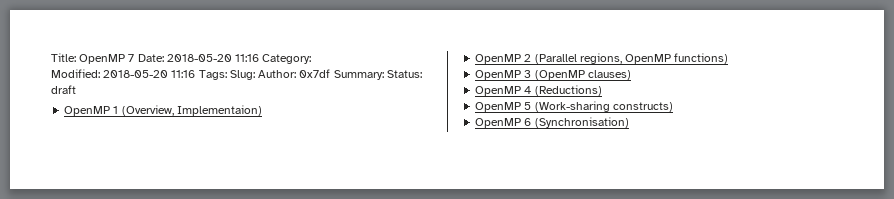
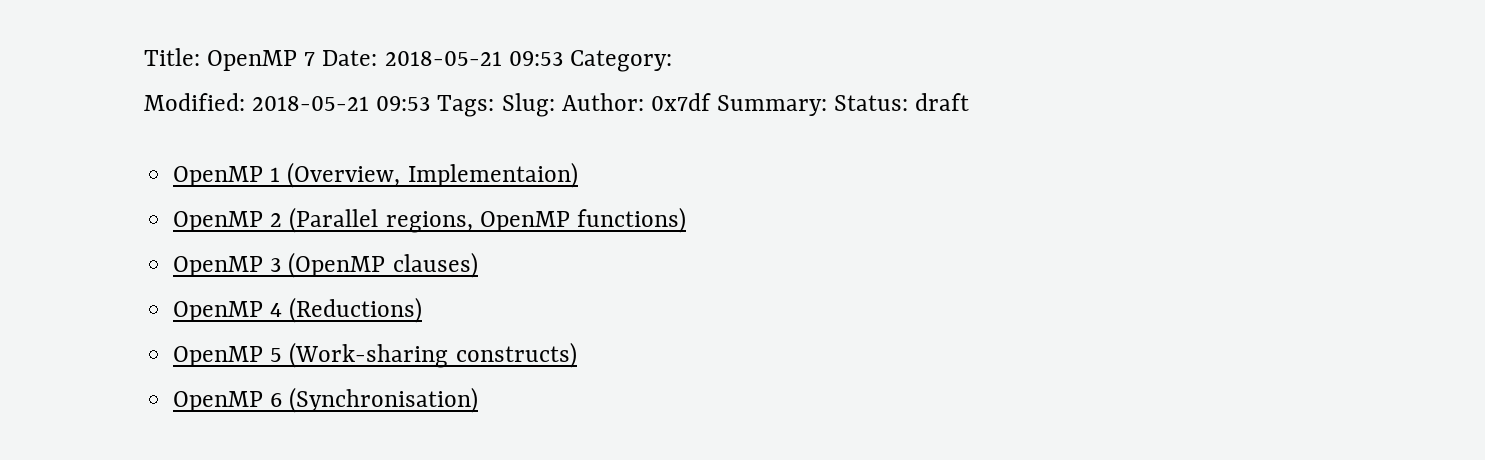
- Title: OpenMP 7 Date: 2018-05-20 11:16 Category:
+ Title: OpenMP 7 Date: 2018-05-21 09:53 Category:
- Modified: 2018-05-20 11:16 Tags: Slug: Author: 0x7df Summary: Status: draft
+ Modified: 2018-05-21 09:53 Tags: Slug: Author: 0x7df Summary: Status: draft

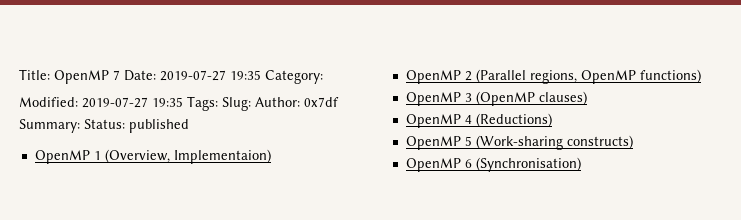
- Title: OpenMP 7 Date: 2018-05-21 09:53 Category:
+ Title: OpenMP 7 Date: 2019-07-27 19:35 Category:
- Modified: 2018-05-21 09:53 Tags: Slug: Author: 0x7df Summary: Status: draft
+ Modified: 2019-07-27 19:35 Tags: Slug: Author: 0x7df Summary: Status: published

